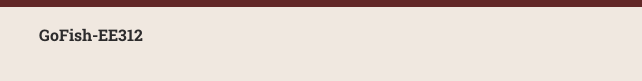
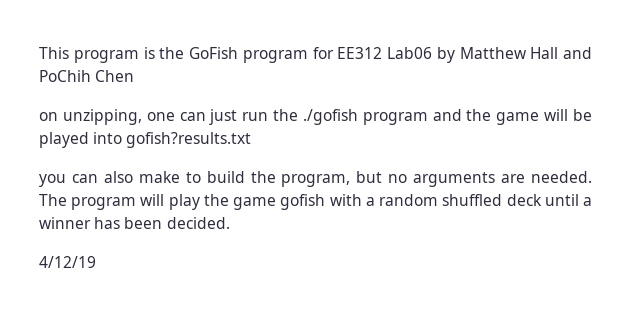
- GoFish-EE312
+ This program is the GoFish program for EE312 Lab06 by Matthew Hall and PoChih Chen
+ on unzipping, one can just run the ./gofish program and the game will be played into gofish?results.txt
+ you can also make to build the program, but no arguments are needed. The program will play the game gofish with a random shuffled deck until a winner has been decided.
+ 4/12/19

